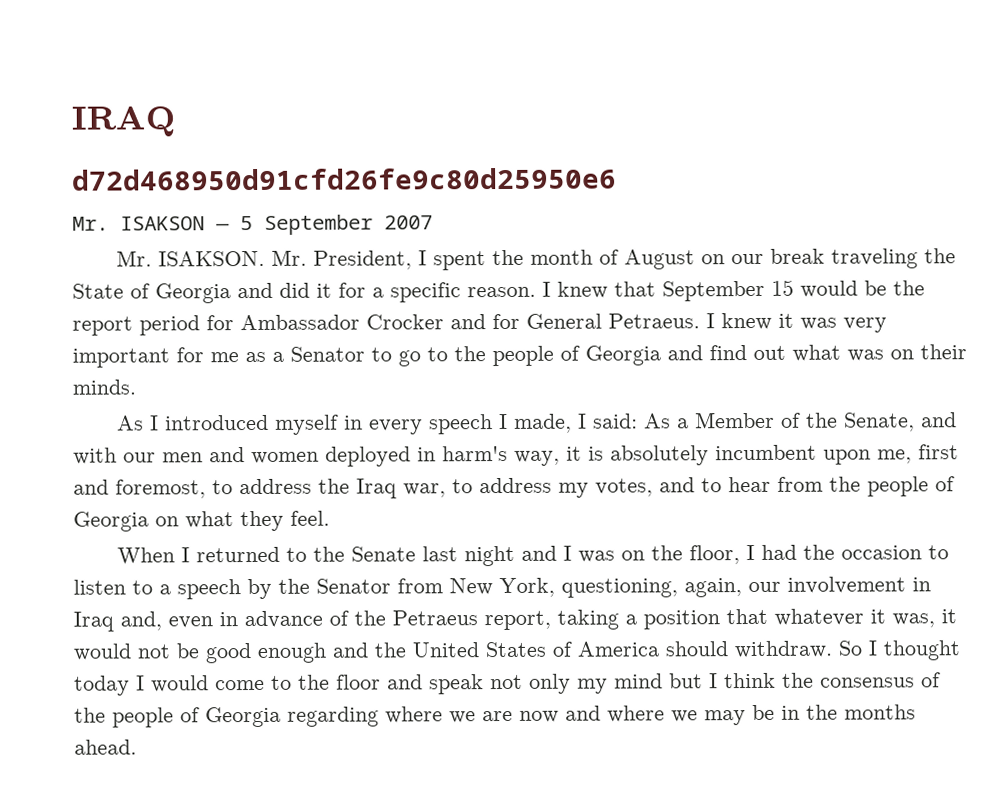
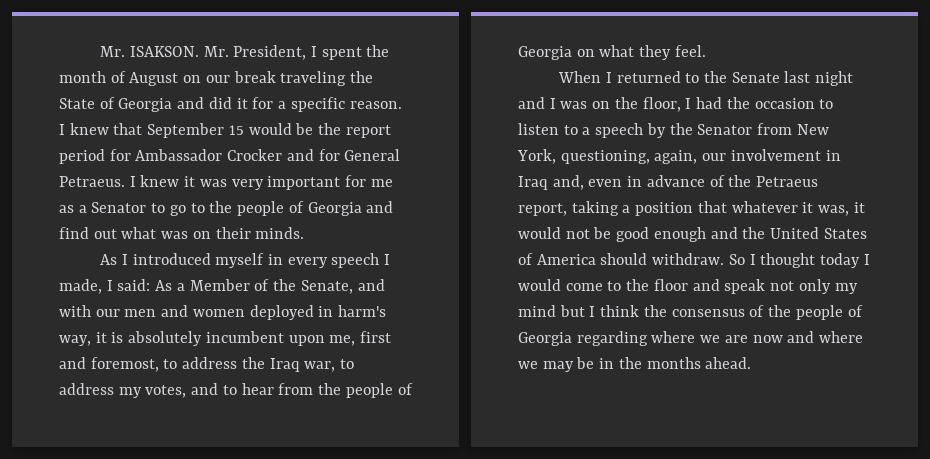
- IRAQ
- d72d468950d91cfd26fe9c80d25950e6
- Mr. ISAKSON — 5 September 2007

